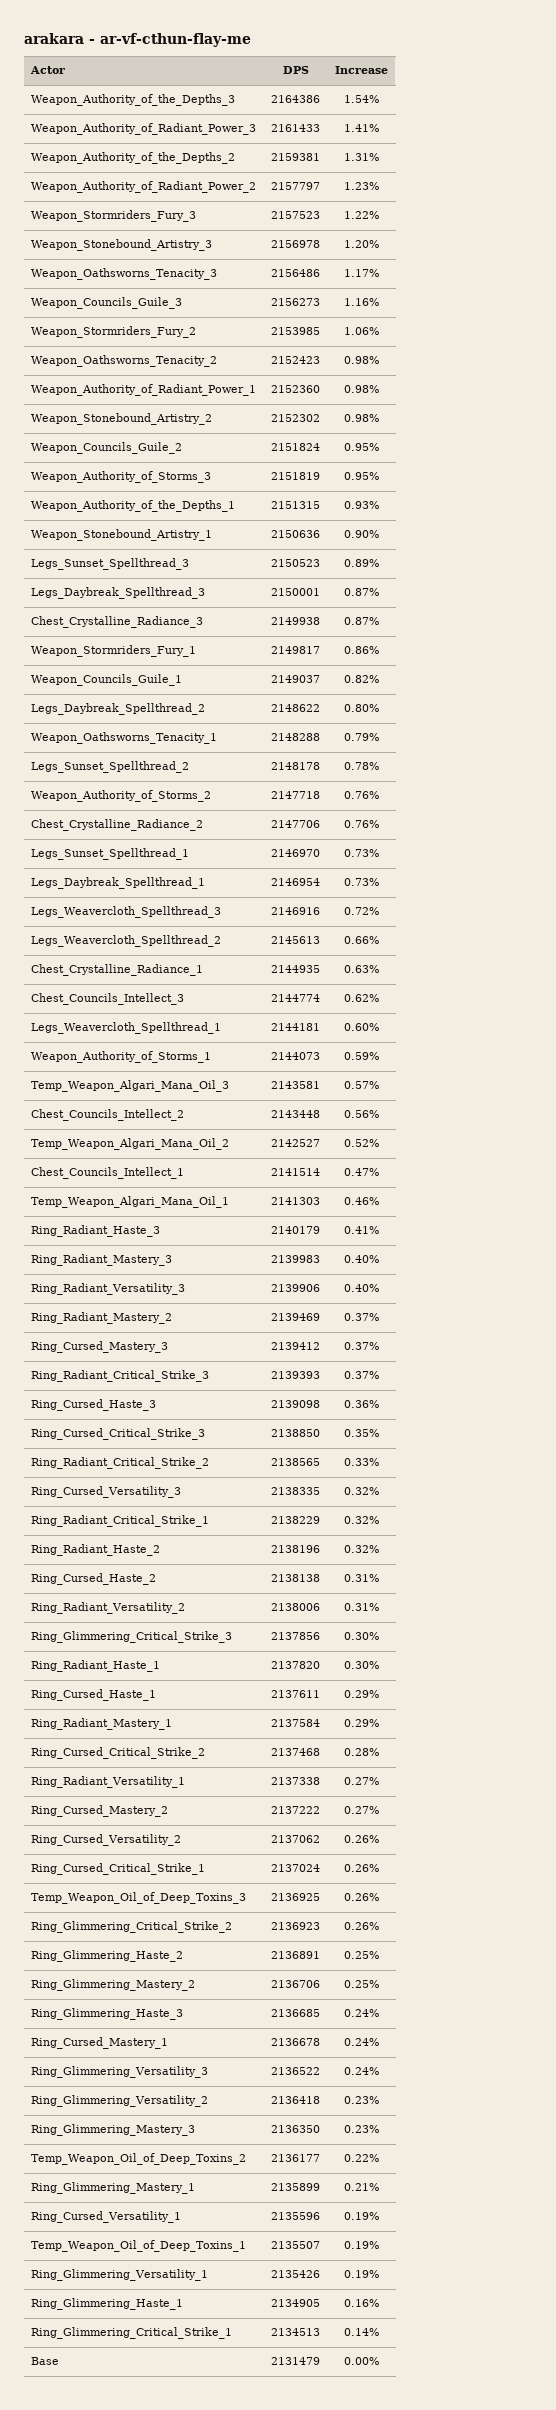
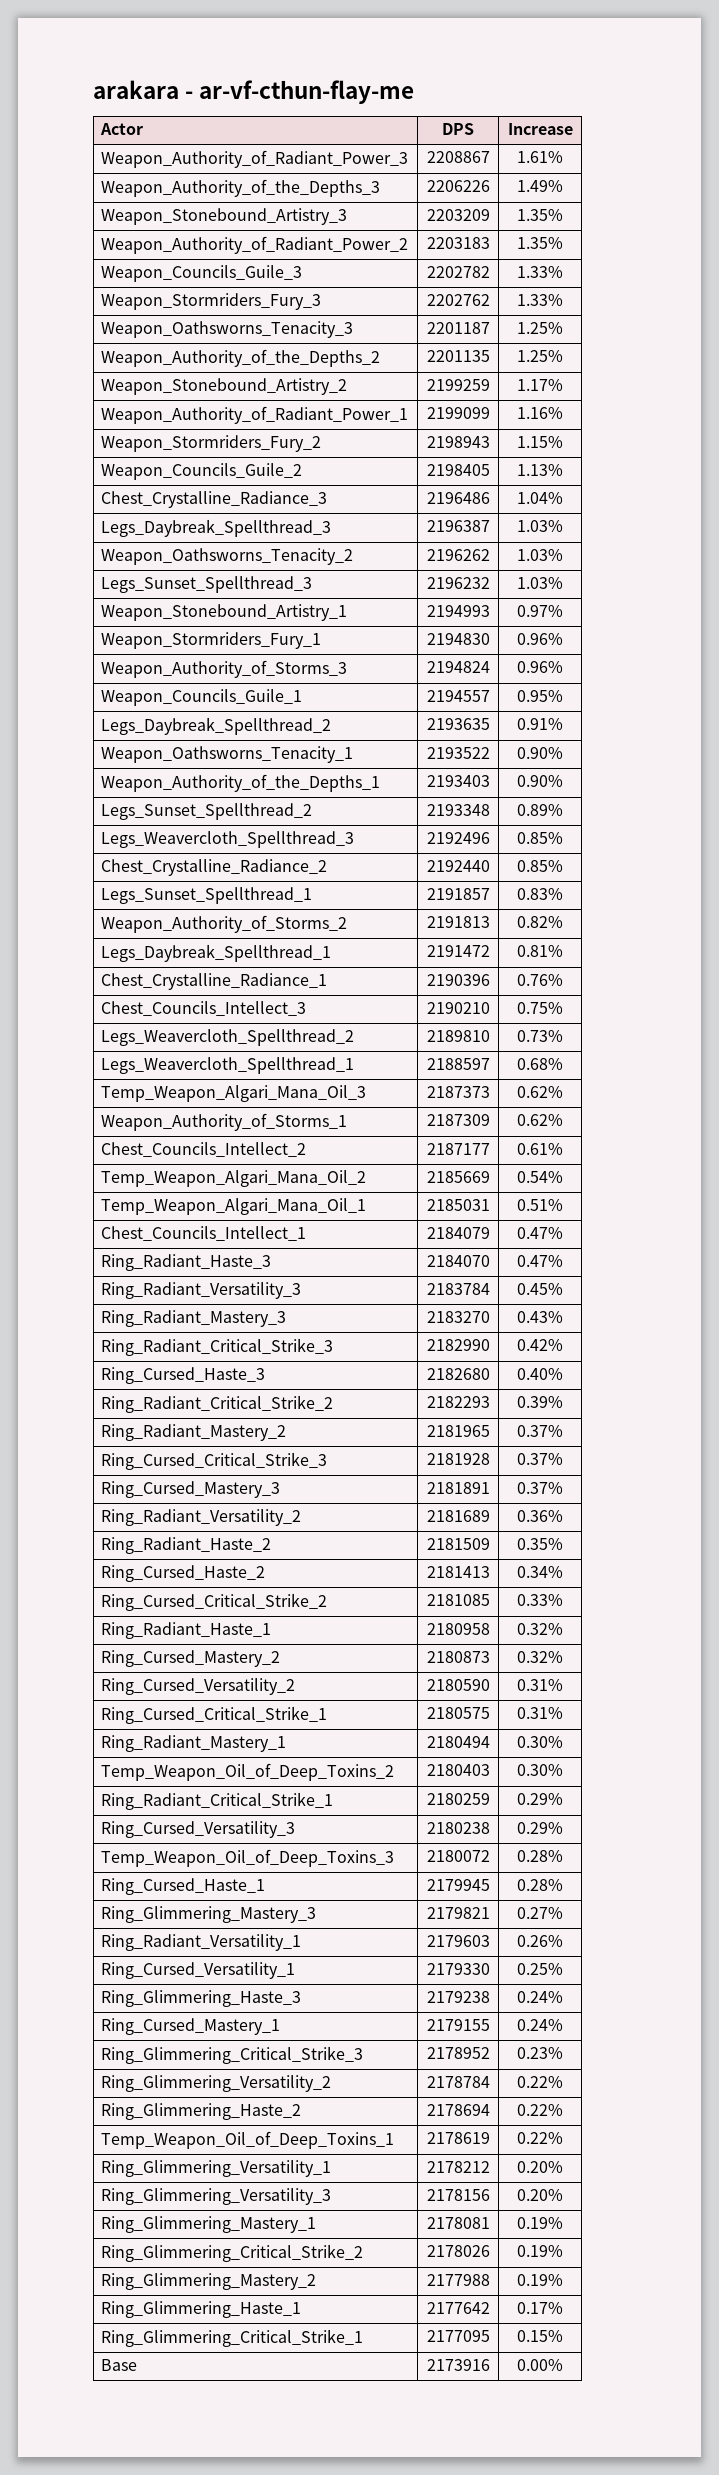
- Weapon_Authority_of_the_Depths_3 | 2164386 | 1.54%
- Weapon_Authority_of_Radiant_Power_3 | 2161433 | 1.41%
- Weapon_Authority_of_the_Depths_2 | 2159381 | 1.31%
- Weapon_Authority_of_Radiant_Power_2 | 2157797 | 1.23%
- Weapon_Stormriders_Fury_3 | 2157523 | 1.22%
- Weapon_Stonebound_Artistry_3 | 2156978 | 1.20%
- Weapon_Oathsworns_Tenacity_3 | 2156486 | 1.17%
+ Weapon_Authority_of_Radiant_Power_3 | 2208867 | 1.61%
+ Weapon_Authority_of_the_Depths_3 | 2206226 | 1.49%
+ Weapon_Stonebound_Artistry_3 | 2203209 | 1.35%
+ Weapon_Authority_of_Radiant_Power_2 | 2203183 | 1.35%
+ Weapon_Councils_Guile_3 | 2202782 | 1.33%
+ Weapon_Stormriders_Fury_3 | 2202762 | 1.33%
+ Weapon_Oathsworns_Tenacity_3 | 2201187 | 1.25%
+ Weapon_Authority_of_the_Depths_2 | 2201135 | 1.25%
+ Weapon_Stonebound_Artistry_2 | 2199259 | 1.17%
- Weapon_Councils_Guile_3 | 2156273 | 1.16%
+ Weapon_Authority_of_Radiant_Power_1 | 2199099 | 1.16%
- Weapon_Stormriders_Fury_2 | 2153985 | 1.06%
- Weapon_Oathsworns_Tenacity_2 | 2152423 | 0.98%
- Weapon_Authority_of_Radiant_Power_1 | 2152360 | 0.98%
- Weapon_Stonebound_Artistry_2 | 2152302 | 0.98%
- Weapon_Councils_Guile_2 | 2151824 | 0.95%
- Weapon_Authority_of_Storms_3 | 2151819 | 0.95%
- Weapon_Authority_of_the_Depths_1 | 2151315 | 0.93%
- Weapon_Stonebound_Artistry_1 | 2150636 | 0.90%
- Legs_Sunset_Spellthread_3 | 2150523 | 0.89%
+ Weapon_Stormriders_Fury_2 | 2198943 | 1.15%
+ Weapon_Councils_Guile_2 | 2198405 | 1.13%
+ Chest_Crystalline_Radiance_3 | 2196486 | 1.04%
+ Legs_Daybreak_Spellthread_3 | 2196387 | 1.03%
+ Weapon_Oathsworns_Tenacity_2 | 2196262 | 1.03%
+ Legs_Sunset_Spellthread_3 | 2196232 | 1.03%
+ Weapon_Stonebound_Artistry_1 | 2194993 | 0.97%
+ Weapon_Stormriders_Fury_1 | 2194830 | 0.96%
+ Weapon_Authority_of_Storms_3 | 2194824 | 0.96%
+ Weapon_Councils_Guile_1 | 2194557 | 0.95%
+ Legs_Daybreak_Spellthread_2 | 2193635 | 0.91%
+ Weapon_Oathsworns_Tenacity_1 | 2193522 | 0.90%
+ Weapon_Authority_of_the_Depths_1 | 2193403 | 0.90%
+ Legs_Sunset_Spellthread_2 | 2193348 | 0.89%
- Legs_Daybreak_Spellthread_3 | 2150001 | 0.87%
- Chest_Crystalline_Radiance_3 | 2149938 | 0.87%
- Weapon_Stormriders_Fury_1 | 2149817 | 0.86%
- Weapon_Councils_Guile_1 | 2149037 | 0.82%
- Legs_Daybreak_Spellthread_2 | 2148622 | 0.80%
- Weapon_Oathsworns_Tenacity_1 | 2148288 | 0.79%
- Legs_Sunset_Spellthread_2 | 2148178 | 0.78%
- Weapon_Authority_of_Storms_2 | 2147718 | 0.76%
- Chest_Crystalline_Radiance_2 | 2147706 | 0.76%
- Legs_Sunset_Spellthread_1 | 2146970 | 0.73%
- Legs_Daybreak_Spellthread_1 | 2146954 | 0.73%
- Legs_Weavercloth_Spellthread_3 | 2146916 | 0.72%
- Legs_Weavercloth_Spellthread_2 | 2145613 | 0.66%
- Chest_Crystalline_Radiance_1 | 2144935 | 0.63%
- Chest_Councils_Intellect_3 | 2144774 | 0.62%
- Legs_Weavercloth_Spellthread_1 | 2144181 | 0.60%
- Weapon_Authority_of_Storms_1 | 2144073 | 0.59%
- Temp_Weapon_Algari_Mana_Oil_3 | 2143581 | 0.57%
+ Legs_Weavercloth_Spellthread_3 | 2192496 | 0.85%
+ Chest_Crystalline_Radiance_2 | 2192440 | 0.85%
+ Legs_Sunset_Spellthread_1 | 2191857 | 0.83%
+ Weapon_Authority_of_Storms_2 | 2191813 | 0.82%
+ Legs_Daybreak_Spellthread_1 | 2191472 | 0.81%
+ Chest_Crystalline_Radiance_1 | 2190396 | 0.76%
+ Chest_Councils_Intellect_3 | 2190210 | 0.75%
+ Legs_Weavercloth_Spellthread_2 | 2189810 | 0.73%
+ Legs_Weavercloth_Spellthread_1 | 2188597 | 0.68%
+ Temp_Weapon_Algari_Mana_Oil_3 | 2187373 | 0.62%
+ Weapon_Authority_of_Storms_1 | 2187309 | 0.62%
- Chest_Councils_Intellect_2 | 2143448 | 0.56%
+ Chest_Councils_Intellect_2 | 2187177 | 0.61%
- Temp_Weapon_Algari_Mana_Oil_2 | 2142527 | 0.52%
+ Temp_Weapon_Algari_Mana_Oil_2 | 2185669 | 0.54%
+ Temp_Weapon_Algari_Mana_Oil_1 | 2185031 | 0.51%
- Chest_Councils_Intellect_1 | 2141514 | 0.47%
- Temp_Weapon_Algari_Mana_Oil_1 | 2141303 | 0.46%
- Ring_Radiant_Haste_3 | 2140179 | 0.41%
- Ring_Radiant_Mastery_3 | 2139983 | 0.40%
- Ring_Radiant_Versatility_3 | 2139906 | 0.40%
- Ring_Radiant_Mastery_2 | 2139469 | 0.37%
+ Chest_Councils_Intellect_1 | 2184079 | 0.47%
+ Ring_Radiant_Haste_3 | 2184070 | 0.47%
+ Ring_Radiant_Versatility_3 | 2183784 | 0.45%
+ Ring_Radiant_Mastery_3 | 2183270 | 0.43%
+ Ring_Radiant_Critical_Strike_3 | 2182990 | 0.42%
+ Ring_Cursed_Haste_3 | 2182680 | 0.40%
+ Ring_Radiant_Critical_Strike_2 | 2182293 | 0.39%
+ Ring_Radiant_Mastery_2 | 2181965 | 0.37%
+ Ring_Cursed_Critical_Strike_3 | 2181928 | 0.37%
- Ring_Cursed_Mastery_3 | 2139412 | 0.37%
- Ring_Radiant_Critical_Strike_3 | 2139393 | 0.37%
- Ring_Cursed_Haste_3 | 2139098 | 0.36%
+ Ring_Cursed_Mastery_3 | 2181891 | 0.37%
+ Ring_Radiant_Versatility_2 | 2181689 | 0.36%
- Ring_Cursed_Critical_Strike_3 | 2138850 | 0.35%
+ Ring_Radiant_Haste_2 | 2181509 | 0.35%
- Ring_Radiant_Critical_Strike_2 | 2138565 | 0.33%
+ Ring_Cursed_Haste_2 | 2181413 | 0.34%
+ Ring_Cursed_Critical_Strike_2 | 2181085 | 0.33%
- Ring_Cursed_Versatility_3 | 2138335 | 0.32%
- Ring_Radiant_Critical_Strike_1 | 2138229 | 0.32%
- Ring_Radiant_Haste_2 | 2138196 | 0.32%
- Ring_Cursed_Haste_2 | 2138138 | 0.31%
- Ring_Radiant_Versatility_2 | 2138006 | 0.31%
- Ring_Glimmering_Critical_Strike_3 | 2137856 | 0.30%
- Ring_Radiant_Haste_1 | 2137820 | 0.30%
- Ring_Cursed_Haste_1 | 2137611 | 0.29%
- Ring_Radiant_Mastery_1 | 2137584 | 0.29%
- Ring_Cursed_Critical_Strike_2 | 2137468 | 0.28%
- Ring_Radiant_Versatility_1 | 2137338 | 0.27%
- Ring_Cursed_Mastery_2 | 2137222 | 0.27%
- Ring_Cursed_Versatility_2 | 2137062 | 0.26%
- Ring_Cursed_Critical_Strike_1 | 2137024 | 0.26%
- Temp_Weapon_Oil_of_Deep_Toxins_3 | 2136925 | 0.26%
- Ring_Glimmering_Critical_Strike_2 | 2136923 | 0.26%
- Ring_Glimmering_Haste_2 | 2136891 | 0.25%
- Ring_Glimmering_Mastery_2 | 2136706 | 0.25%
+ Ring_Radiant_Haste_1 | 2180958 | 0.32%
+ Ring_Cursed_Mastery_2 | 2180873 | 0.32%
+ Ring_Cursed_Versatility_2 | 2180590 | 0.31%
+ Ring_Cursed_Critical_Strike_1 | 2180575 | 0.31%
+ Ring_Radiant_Mastery_1 | 2180494 | 0.30%
+ Temp_Weapon_Oil_of_Deep_Toxins_2 | 2180403 | 0.30%
+ Ring_Radiant_Critical_Strike_1 | 2180259 | 0.29%
+ Ring_Cursed_Versatility_3 | 2180238 | 0.29%
+ Temp_Weapon_Oil_of_Deep_Toxins_3 | 2180072 | 0.28%
+ Ring_Cursed_Haste_1 | 2179945 | 0.28%
+ Ring_Glimmering_Mastery_3 | 2179821 | 0.27%
+ Ring_Radiant_Versatility_1 | 2179603 | 0.26%
+ Ring_Cursed_Versatility_1 | 2179330 | 0.25%
- Ring_Glimmering_Haste_3 | 2136685 | 0.24%
+ Ring_Glimmering_Haste_3 | 2179238 | 0.24%
- Ring_Cursed_Mastery_1 | 2136678 | 0.24%
- Ring_Glimmering_Versatility_3 | 2136522 | 0.24%
- Ring_Glimmering_Versatility_2 | 2136418 | 0.23%
- Ring_Glimmering_Mastery_3 | 2136350 | 0.23%
- Temp_Weapon_Oil_of_Deep_Toxins_2 | 2136177 | 0.22%
- Ring_Glimmering_Mastery_1 | 2135899 | 0.21%
- Ring_Cursed_Versatility_1 | 2135596 | 0.19%
- Temp_Weapon_Oil_of_Deep_Toxins_1 | 2135507 | 0.19%
- Ring_Glimmering_Versatility_1 | 2135426 | 0.19%
+ Ring_Cursed_Mastery_1 | 2179155 | 0.24%
+ Ring_Glimmering_Critical_Strike_3 | 2178952 | 0.23%
+ Ring_Glimmering_Versatility_2 | 2178784 | 0.22%
+ Ring_Glimmering_Haste_2 | 2178694 | 0.22%
+ Temp_Weapon_Oil_of_Deep_Toxins_1 | 2178619 | 0.22%
+ Ring_Glimmering_Versatility_1 | 2178212 | 0.20%
+ Ring_Glimmering_Versatility_3 | 2178156 | 0.20%
+ Ring_Glimmering_Mastery_1 | 2178081 | 0.19%
+ Ring_Glimmering_Critical_Strike_2 | 2178026 | 0.19%
+ Ring_Glimmering_Mastery_2 | 2177988 | 0.19%
- Ring_Glimmering_Haste_1 | 2134905 | 0.16%
+ Ring_Glimmering_Haste_1 | 2177642 | 0.17%
- Ring_Glimmering_Critical_Strike_1 | 2134513 | 0.14%
+ Ring_Glimmering_Critical_Strike_1 | 2177095 | 0.15%
- Base | 2131479 | 0.00%
+ Base | 2173916 | 0.00%

